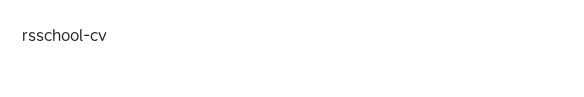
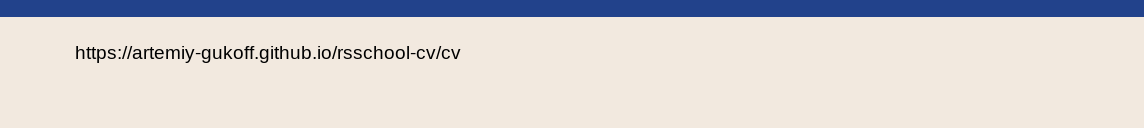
- rsschool-cv
+ https://artemiy-gukoff.github.io/rsschool-cv/cv

